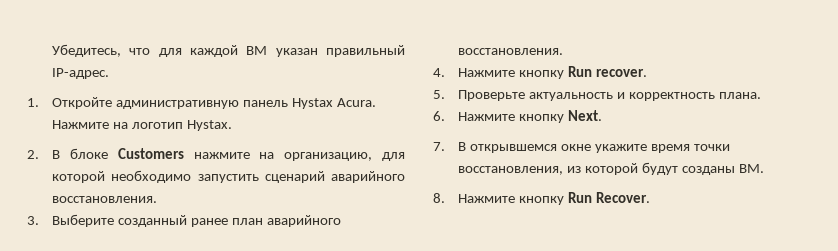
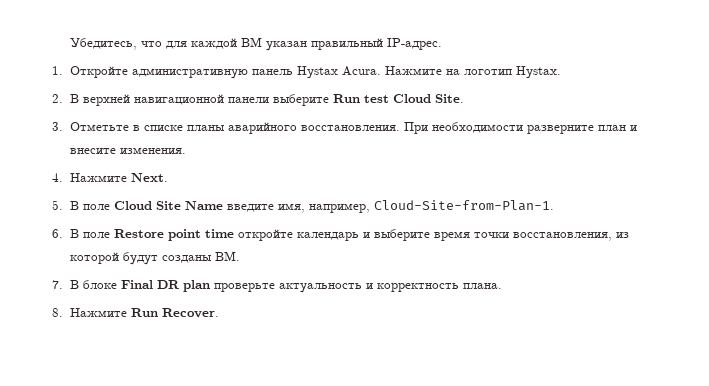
- 2. В блоке Customers нажмите на организацию, для которой необходимо запустить сценарий аварийного восстановления.
- 3. Выберите созданный ранее план аварийного восстановления.
- 4. Нажмите кнопку Run recover.
- 5. Проверьте актуальность и корректность плана.
- 6. Нажмите кнопку Next.
- 7. В открывшемся окне укажите время точки восстановления, из которой будут созданы ВМ.
+ 2. В верхней навигационной панели выберите Run test Cloud Site.
+ 3. Отметьте в списке планы аварийного восстановления. При необходимости разверните план и внесите изменения.
+ 4. Нажмите Next.
+ 5. В поле Cloud Site Name введите имя, например, Cloud-Site-from-Plan-1.
+ 6. В поле Restore point time откройте календарь и выберите время точки восстановления, из которой будут созданы ВМ.
- 8. Нажмите кнопку Run Recover.
+ 7. В блоке Final DR plan проверьте актуальность и корректность плана.
+ 8. Нажмите Run Recover.

